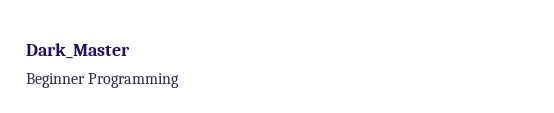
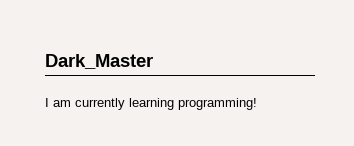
- Beginner Programming
+ I am currently learning programming!

